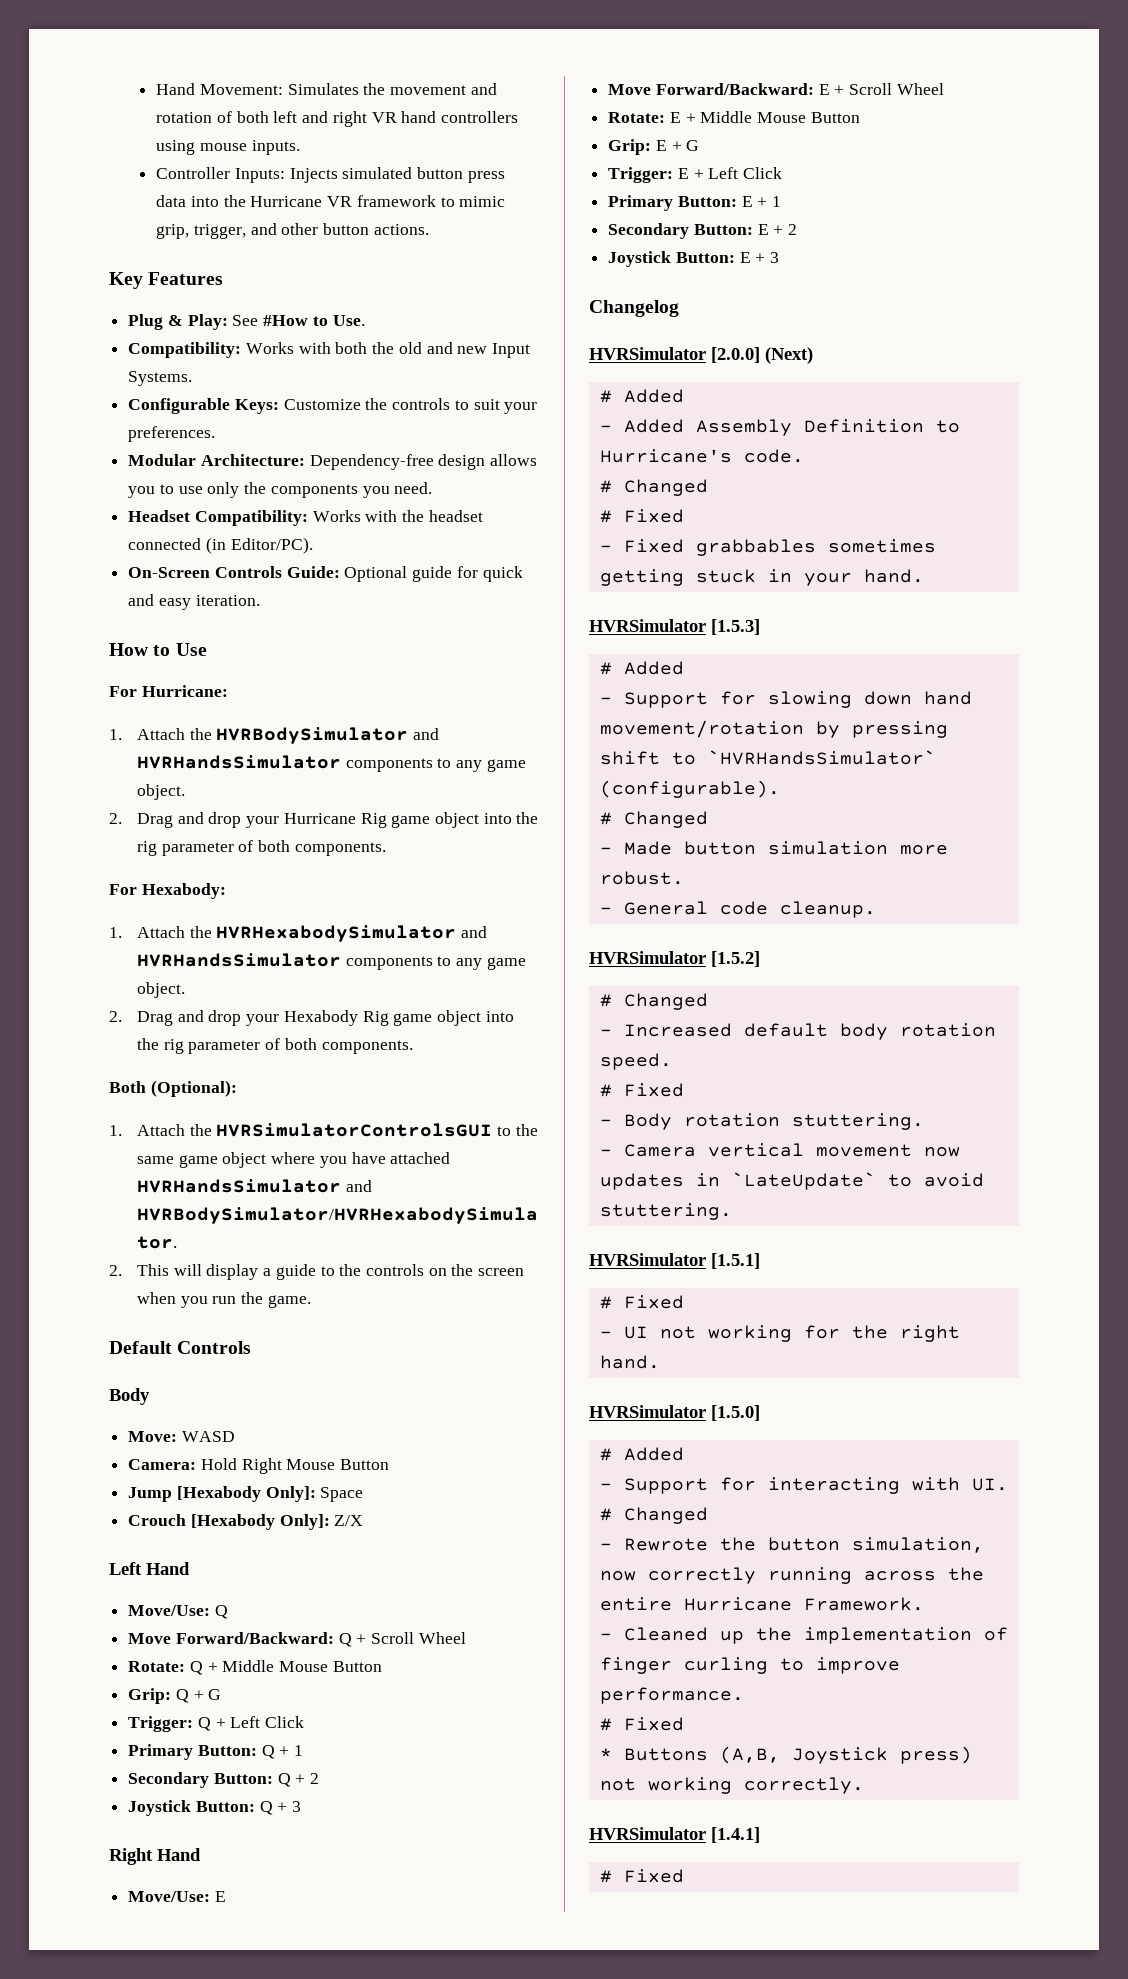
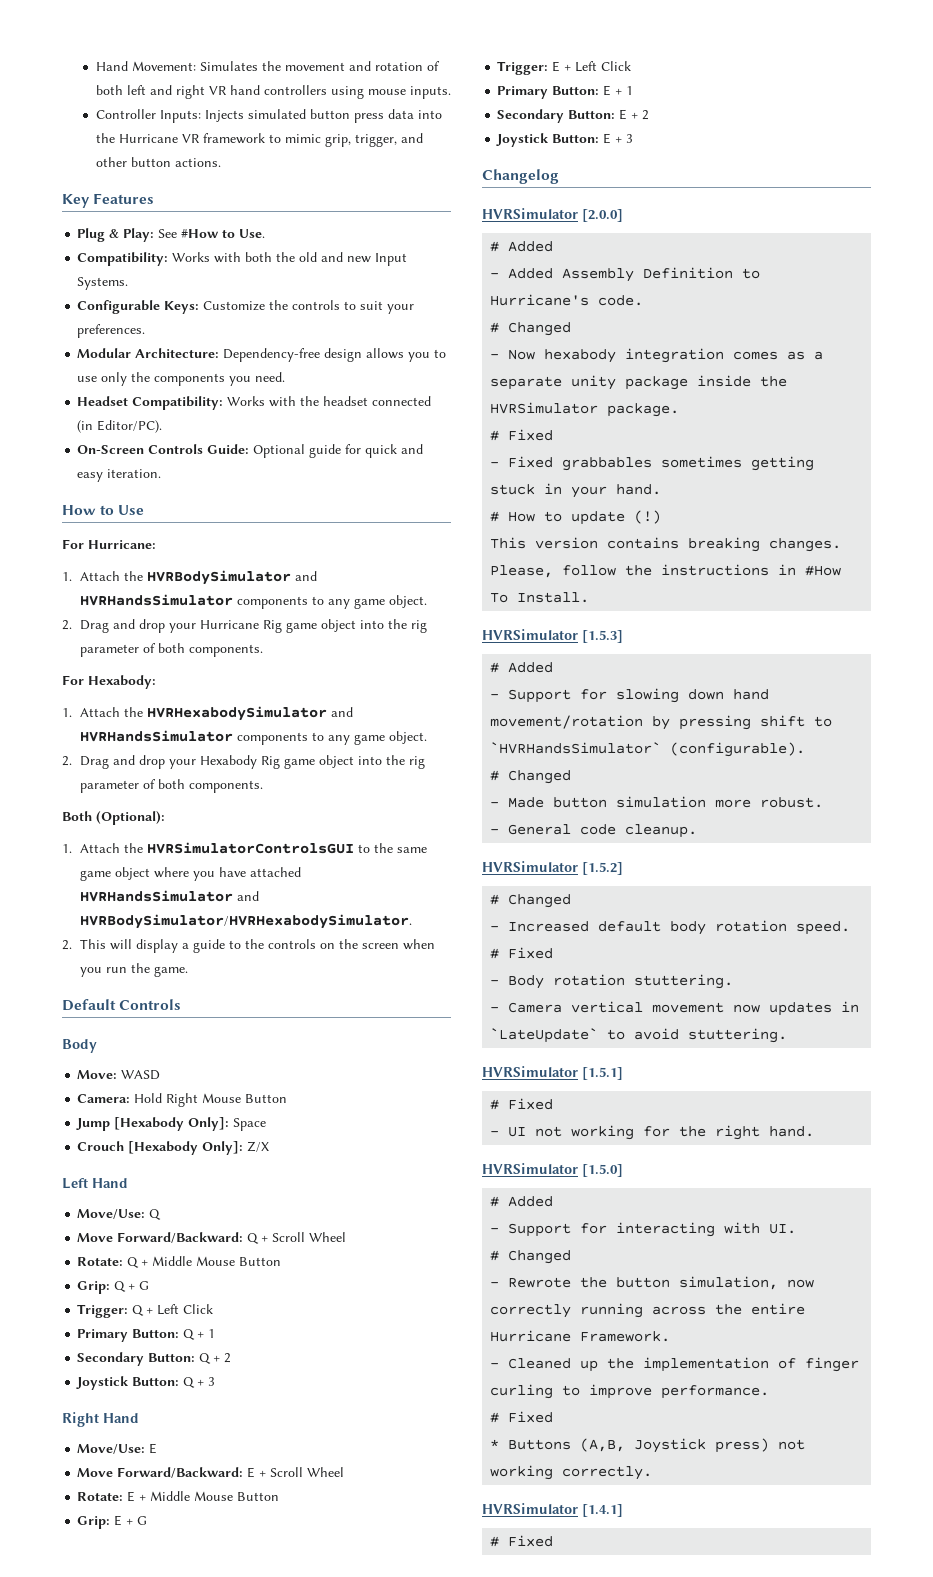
- HVRSimulator [2.0.0] (Next)
+ HVRSimulator [2.0.0]
+ - Now hexabody integration comes as a separate unity package inside the HVRSimulator package.
+ # How to update (!)
+ This version contains breaking changes. Please, follow the instructions in #How To Install.

